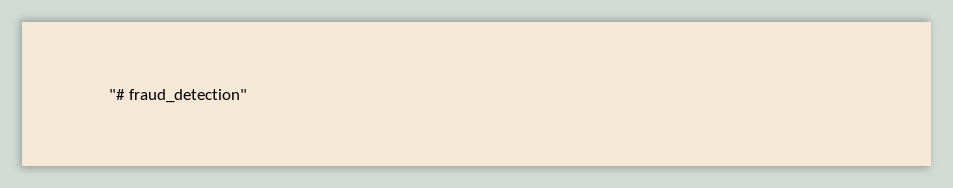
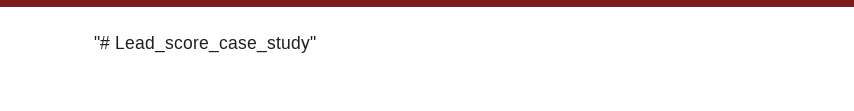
- "# fraud_detection"
+ "# Lead_score_case_study"

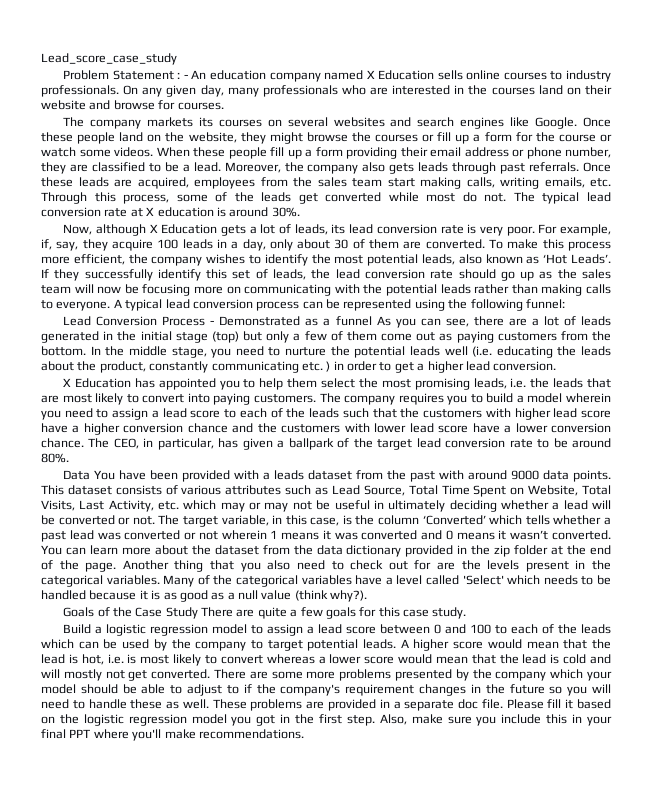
- "# Lead_score_case_study"
+ Lead_score_case_study
+ Problem Statement : - An education company named X Education sells online courses to industry professionals. On any given day, many professionals who are interested in the courses land on their website and browse for courses.
+ The company markets its courses on several websites and search engines like Google. Once these people land on the website, they might browse the courses or fill up a form for the course or watch some videos. When these people fill up a form providing their email address or phone number, they are classified to be a lead. Moreover, the company also gets leads through past referrals. Once these leads are acquired, employees from the sales team start making calls, writing emails, etc. Through this process, some of the leads get converted while most do not. The typical lead conversion rate at X education is around 30%.
+ Now, although X Education gets a lot of leads, its lead conversion rate is very poor. For example, if, say, they acquire 100 leads in a day, only about 30 of them are converted. To make this process more efficient, the company wishes to identify the most potential leads, also known as ‘Hot Leads’. If they successfully identify this set of leads, the lead conversion rate should go up as the sales team will now be focusing more on communicating with the potential leads rather than making calls to everyone. A typical lead conversion process can be represented using the following funnel:
+ Lead Conversion Process - Demonstrated as a funnel As you can see, there are a lot of leads generated in the initial stage (top) but only a few of them come out as paying customers from the bottom. In the middle stage, you need to nurture the potential leads well (i.e. educating the leads about the product, constantly communicating etc. ) in order to get a higher lead conversion.
+ X Education has appointed you to help them select the most promising leads, i.e. the leads that are most likely to convert into paying customers. The company requires you to build a model wherein you need to assign a lead score to each of the leads such that the customers with higher lead score have a higher conversion chance and the customers with lower lead score have a lower conversion chance. The CEO, in particular, has given a ballpark of the target lead conversion rate to be around 80%.
+ Data You have been provided with a leads dataset from the past with around 9000 data points. This dataset consists of various attributes such as Lead Source, Total Time Spent on Website, Total Visits, Last Activity, etc. which may or may not be useful in ultimately deciding whether a lead will be converted or not. The target variable, in this case, is the column ‘Converted’ which tells whether a past lead was converted or not wherein 1 means it was converted and 0 means it wasn’t converted. You can learn more about the dataset from the data dictionary provided in the zip folder at the end of the page. Another thing that you also need to check out for are the levels present in the categorical variables. Many of the categorical variables have a level called 'Select' which needs to be handled because it is as good as a null value (think why?).
+ Goals of the Case Study There are quite a few goals for this case study.
+ Build a logistic regression model to assign a lead score between 0 and 100 to each of the leads which can be used by the company to target potential leads. A higher score would mean that the lead is hot, i.e. is most likely to convert whereas a lower score would mean that the lead is cold and will mostly not get converted. There are some more problems presented by the company which your model should be able to adjust to if the company's requirement changes in the future so you will need to handle these as well. These problems are provided in a separate doc file. Please fill it based on the logistic regression model you got in the first step. Also, make sure you include this in your final PPT where you'll make recommendations.

